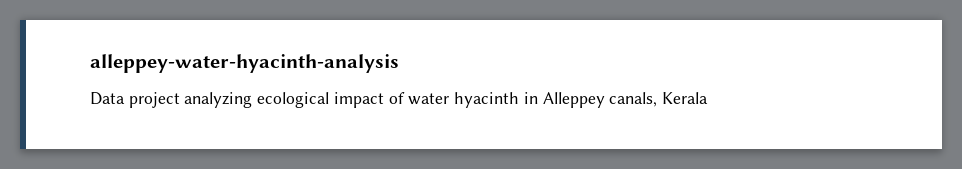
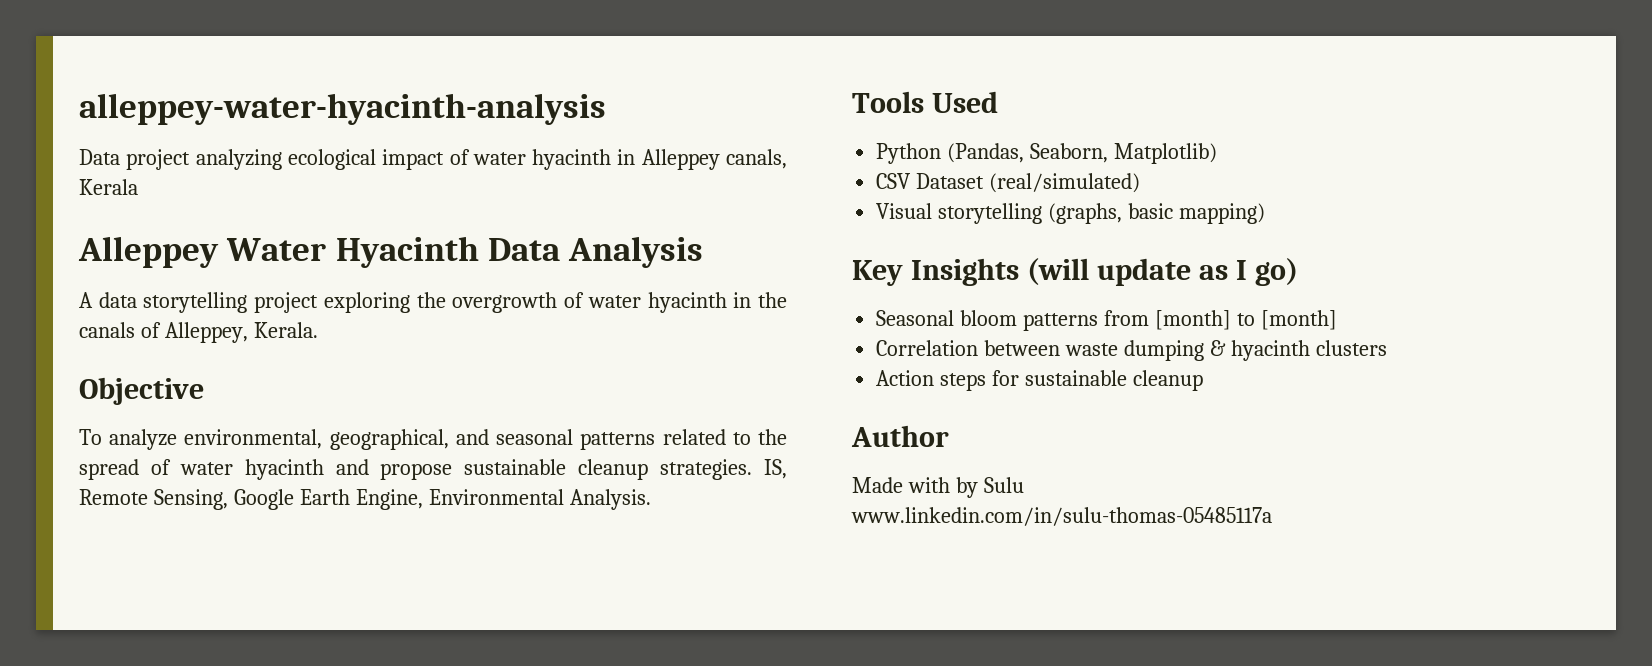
+ Alleppey Water Hyacinth Data Analysis
+ A data storytelling project exploring the overgrowth of water hyacinth in the canals of Alleppey, Kerala.
+ Objective
+ To analyze environmental, geographical, and seasonal patterns related to the spread of water hyacinth and propose sustainable cleanup strategies. IS, Remote Sensing, Google Earth Engine, Environmental Analysis.
+ Tools Used
+ Python (Pandas, Seaborn, Matplotlib)
+ CSV Dataset (real/simulated)
+ Visual storytelling (graphs, basic mapping)
+ Key Insights (will update as I go)
+ Seasonal bloom patterns from [month] to [month]
+ Correlation between waste dumping & hyacinth clusters
+ Action steps for sustainable cleanup
+ Author
+ Made with by Sulu
+ www.linkedin.com/in/sulu-thomas-05485117a

